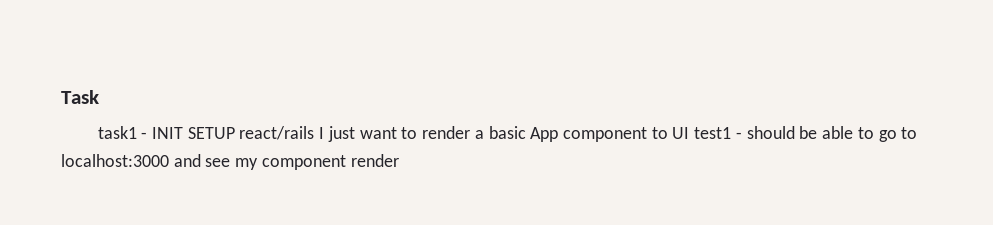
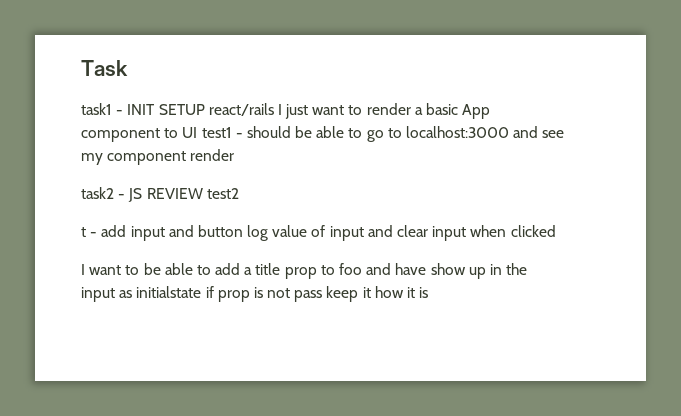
+ task2 - JS REVIEW test2
+ t - add input and button log value of input and clear input when clicked
+ I want to be able to add a title prop to foo and have show up in the input as initialstate if prop is not pass keep it how it is

